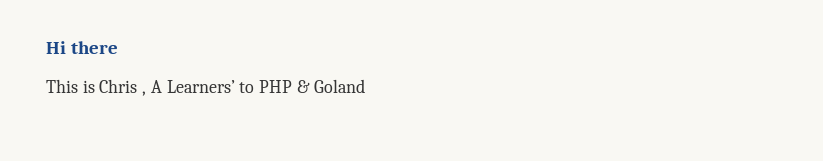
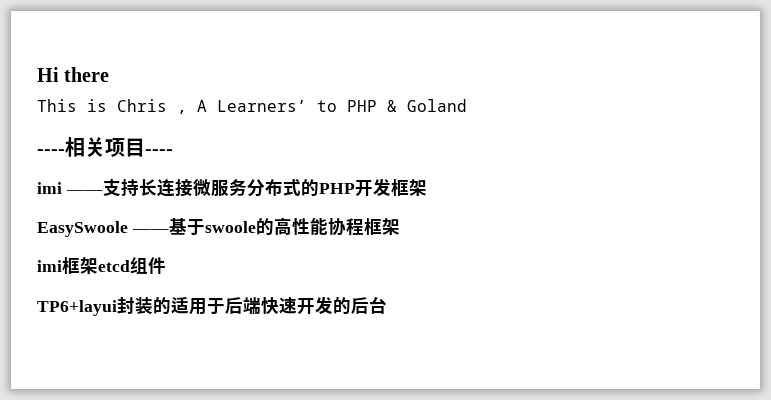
+ ----相关项目----
+ imi ——支持长连接微服务分布式的PHP开发框架
+ EasySwoole ——基于swoole的高性能协程框架
+ imi框架etcd组件
+ TP6+layui封装的适用于后端快速开发的后台

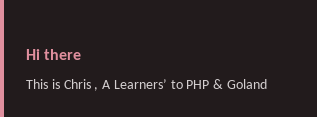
- ----相关项目----
- imi ——支持长连接微服务分布式的PHP开发框架
- EasySwoole ——基于swoole的高性能协程框架
- imi框架etcd组件
- TP6+layui封装的适用于后端快速开发的后台

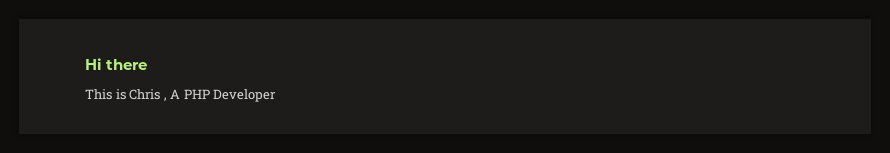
- This is Chris , A Learners’ to PHP & Goland
+ This is Chris , A PHP Developer

